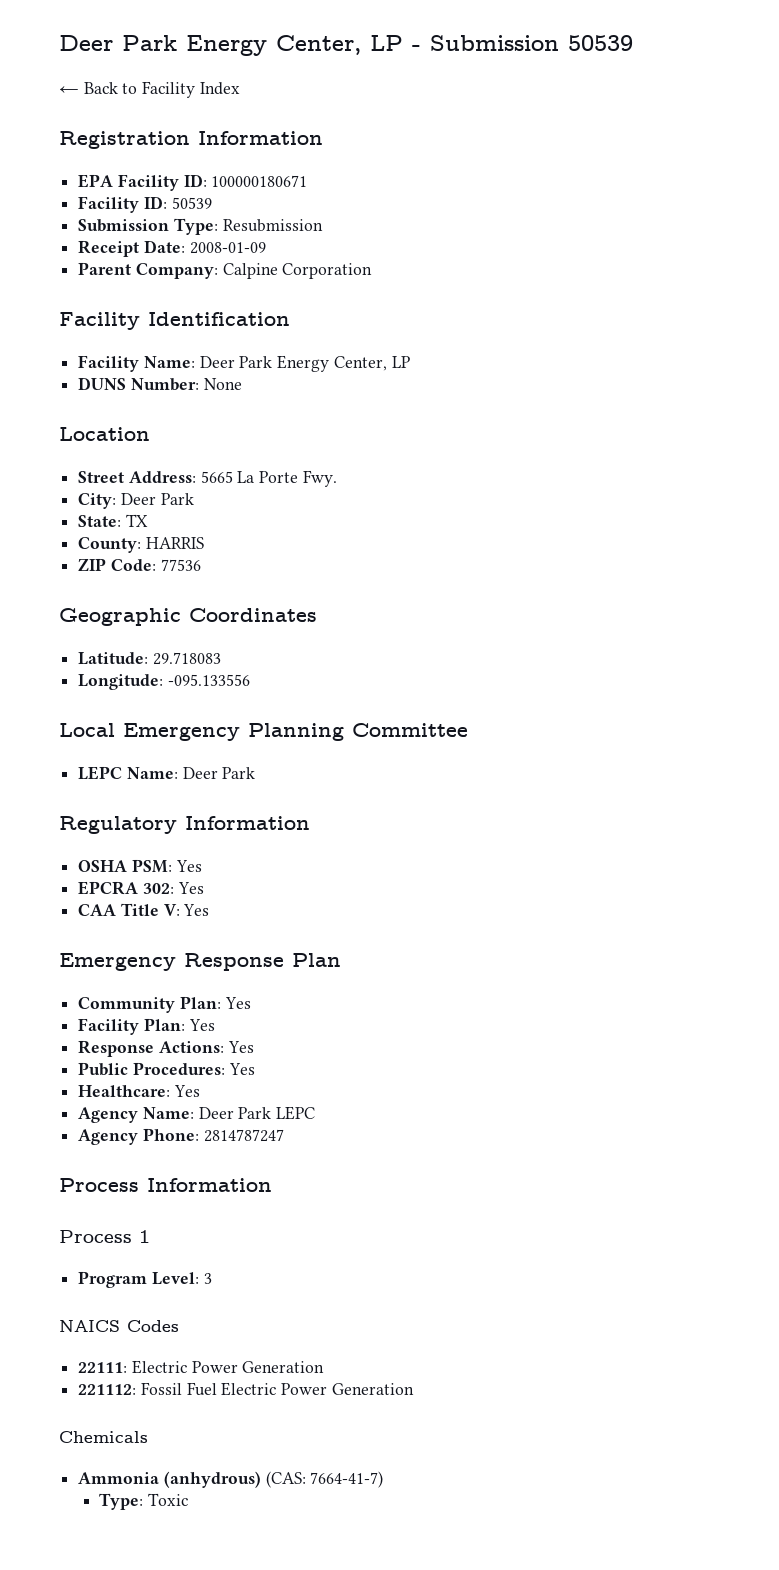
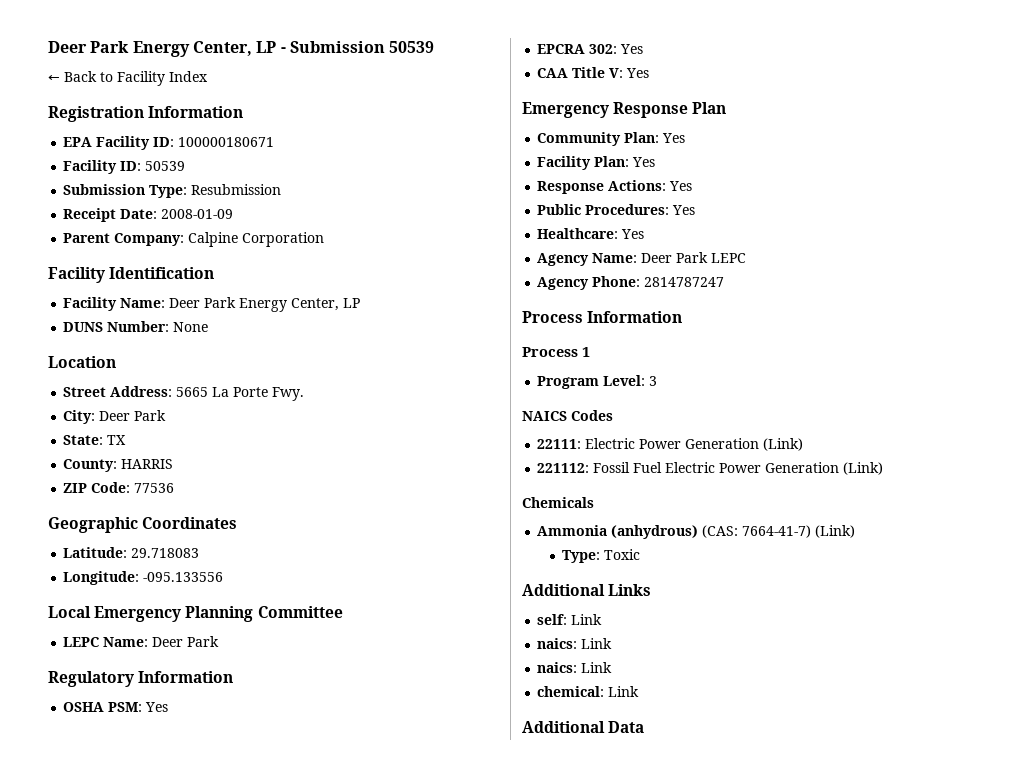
- 22111: Electric Power Generation
+ 22111: Electric Power Generation (Link)
- 221112: Fossil Fuel Electric Power Generation
+ 221112: Fossil Fuel Electric Power Generation (Link)
- Ammonia (anhydrous) (CAS: 7664-41-7)
+ Ammonia (anhydrous) (CAS: 7664-41-7) (Link)
+ Additional Links
+ self: Link
+ naics: Link
+ naics: Link
+ chemical: Link
+ Additional Data

